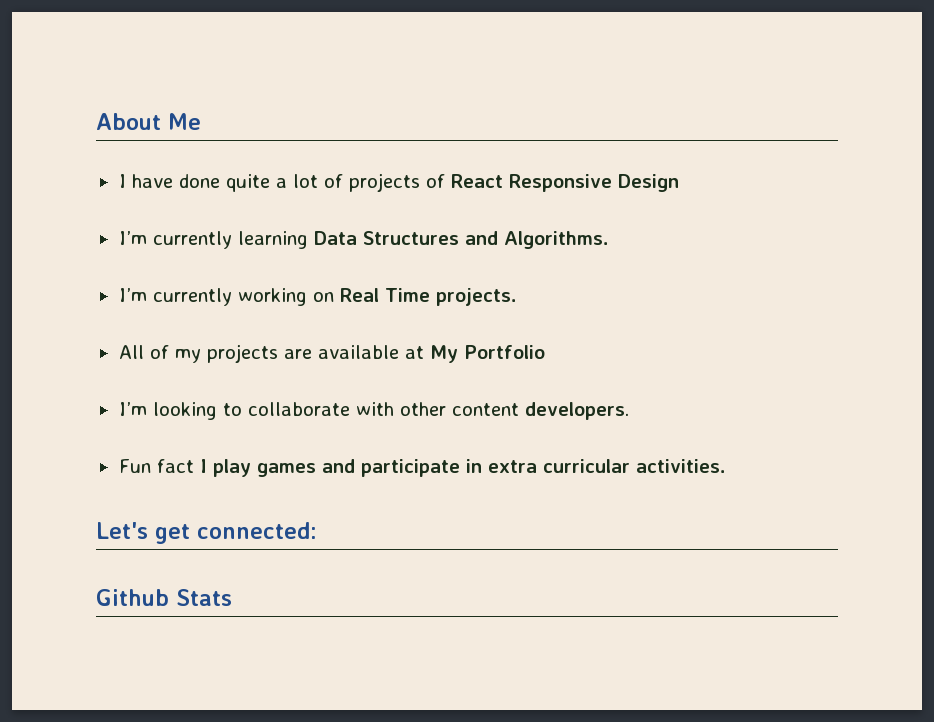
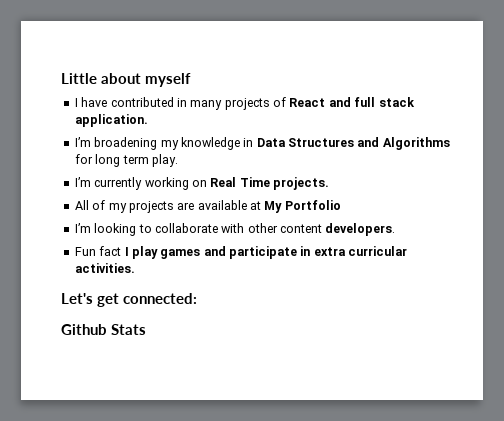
- About Me
+ Little about myself
- I have done quite a lot of projects of React Responsive Design
- I’m currently learning Data Structures and Algorithms.
+ I have contributed in many projects of React and full stack application.
+ I’m broadening my knowledge in Data Structures and Algorithms for long term play.

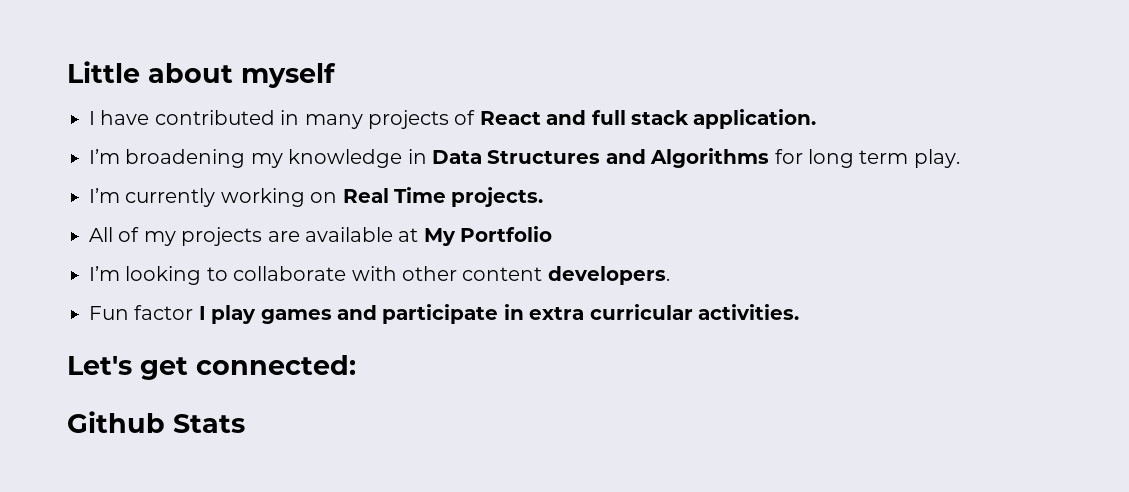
- Fun fact I play games and participate in extra curricular activities.
+ Fun factor I play games and participate in extra curricular activities.

